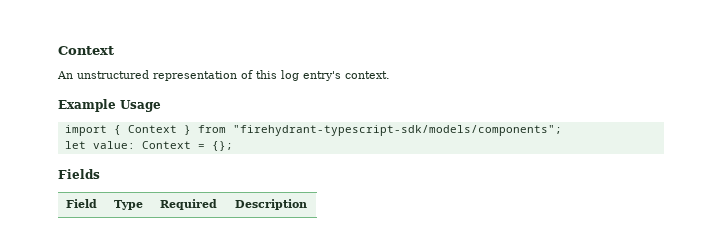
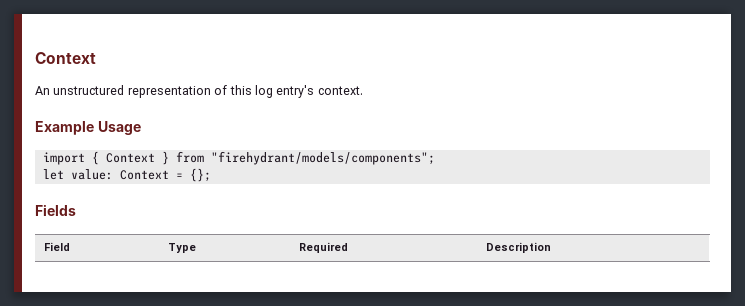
- import { Context } from "firehydrant-typescript-sdk/models/components";
+ import { Context } from "firehydrant/models/components";

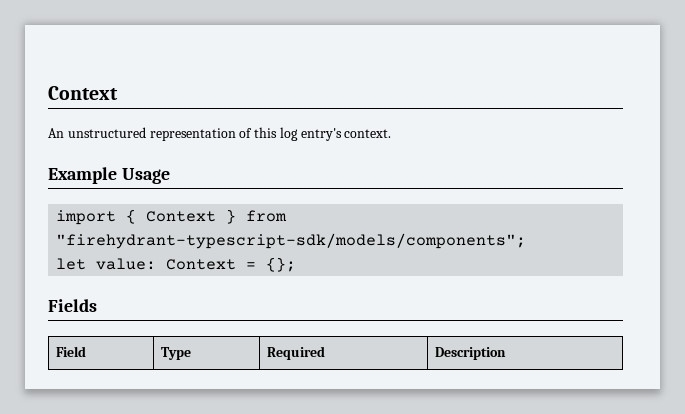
- import { Context } from "firehydrant/models/components";
+ import { Context } from "firehydrant-typescript-sdk/models/components";

